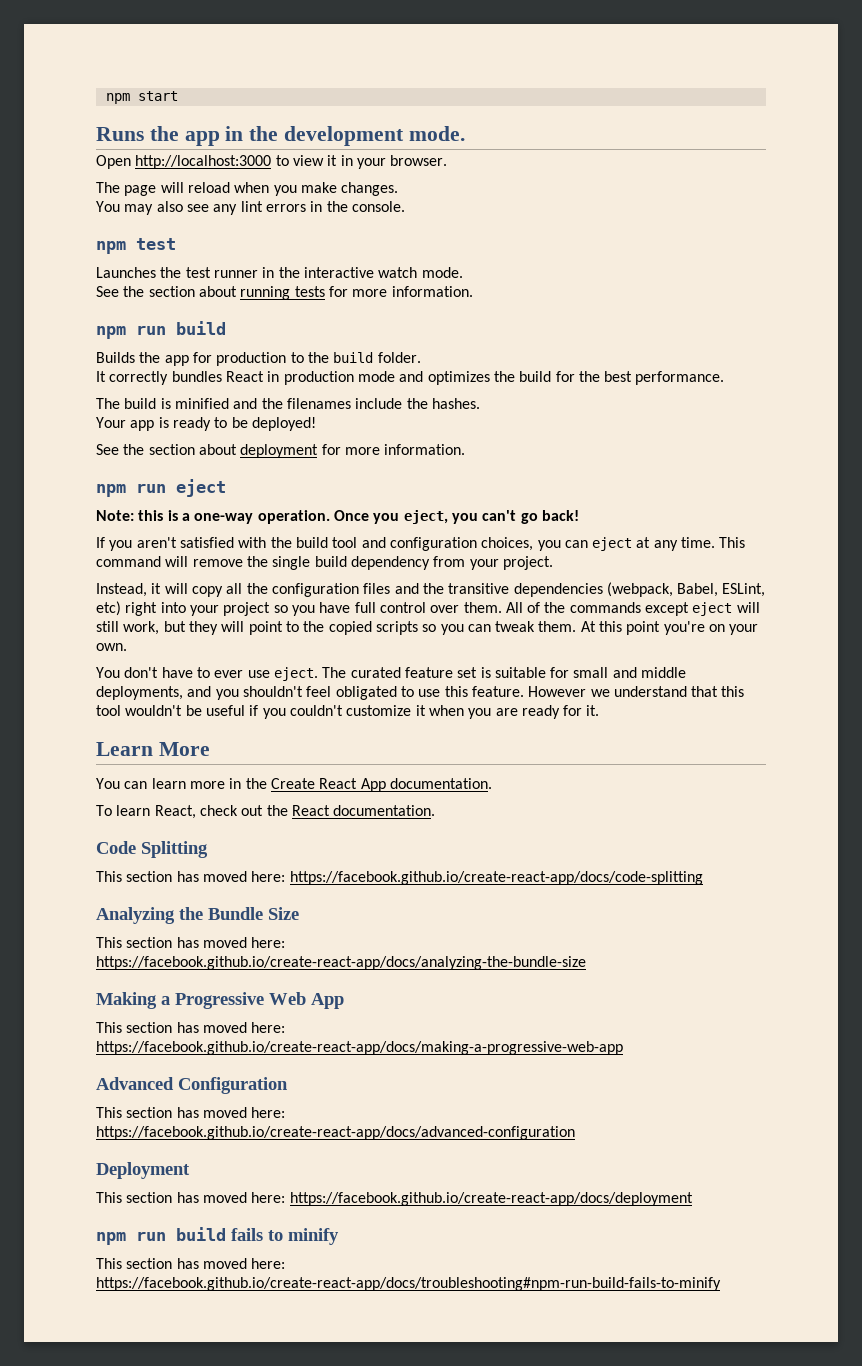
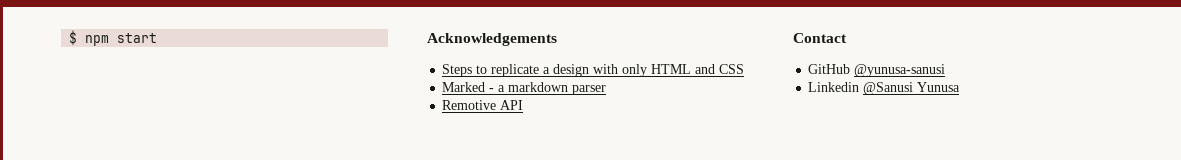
- npm start
+ $ npm start
- Runs the app in the development mode.
- Open http://localhost:3000 to view it in your browser.
- The page will reload when you make changes.
- You may also see any lint errors in the console.
- npm test
- Launches the test runner in the interactive watch mode.
- See the section about running tests for more information.
- npm run build
- Builds the app for production to the build folder.
- It correctly bundles React in production mode and optimizes the build for the best performance.
- The build is minified and the filenames include the hashes.
- Your app is ready to be deployed!
- See the section about deployment for more information.
- npm run eject
- Note: this is a one-way operation. Once you eject, you can't go back!
- If you aren't satisfied with the build tool and configuration choices, you can eject at any time. This command will remove the single build dependency from your project.
- Instead, it will copy all the configuration files and the transitive dependencies (webpack, Babel, ESLint, etc) right into your project so you have full control over them. All of the commands except eject will still work, but they will point to the copied scripts so you can tweak them. At this point you're on your own.
- You don't have to ever use eject. The curated feature set is suitable for small and middle deployments, and you shouldn't feel obligated to use this feature. However we understand that this tool wouldn't be useful if you couldn't customize it when you are ready for it.
- Learn More
- You can learn more in the Create React App documentation.
- To learn React, check out the React documentation.
- Code Splitting
- This section has moved here: https://facebook.github.io/create-react-app/docs/code-splitting
- Analyzing the Bundle Size
- This section has moved here: https://facebook.github.io/create-react-app/docs/analyzing-the-bundle-size
- Making a Progressive Web App
- This section has moved here: https://facebook.github.io/create-react-app/docs/making-a-progressive-web-app
- Advanced Configuration
- This section has moved here: https://facebook.github.io/create-react-app/docs/advanced-configuration
- Deployment
- This section has moved here: https://facebook.github.io/create-react-app/docs/deployment
- npm run build fails to minify
- This section has moved here: https://facebook.github.io/create-react-app/docs/troubleshooting#npm-run-build-fails-to-minify
+ Acknowledgements
+ Steps to replicate a design with only HTML and CSS
+ Marked - a markdown parser
+ Remotive API
+ Contact
+ GitHub @yunusa-sanusi
+ Linkedin @Sanusi Yunusa

